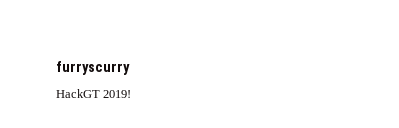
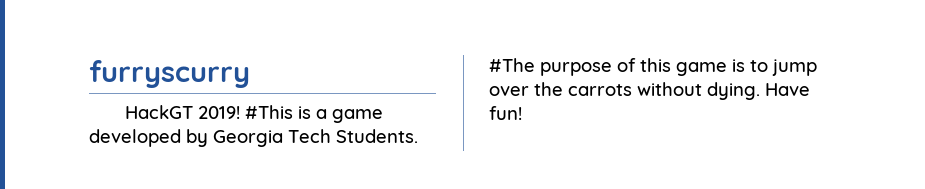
+ #This is a game developed by Georgia Tech Students. #The purpose of this game is to jump over the carrots without dying. Have fun!

